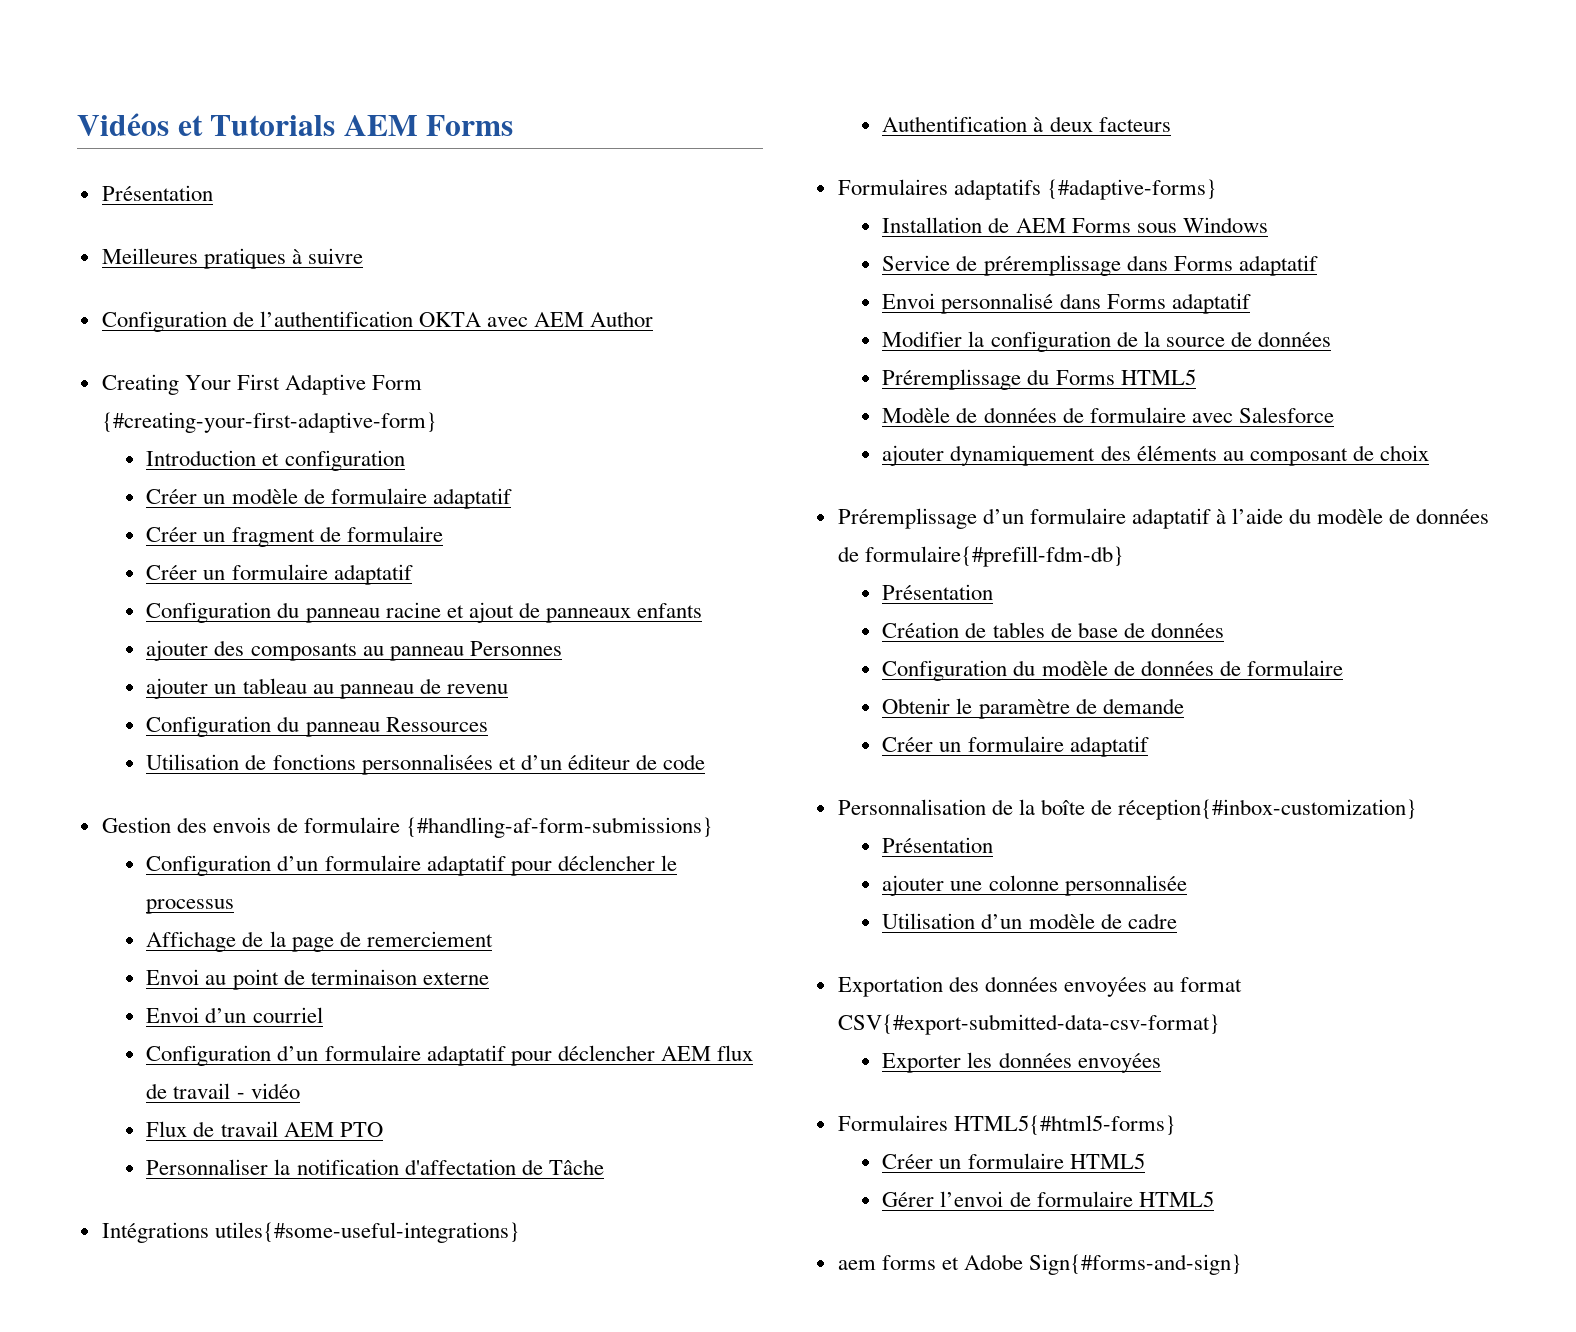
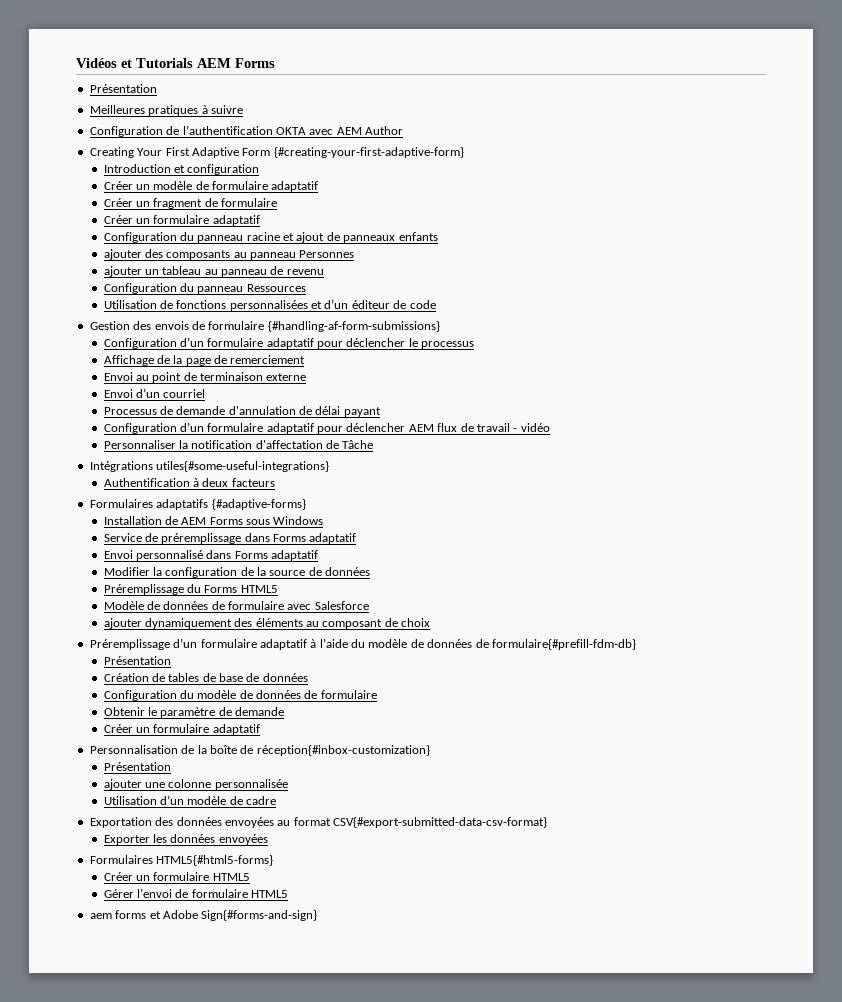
+ Processus de demande d'annulation de délai payant
- Flux de travail AEM PTO

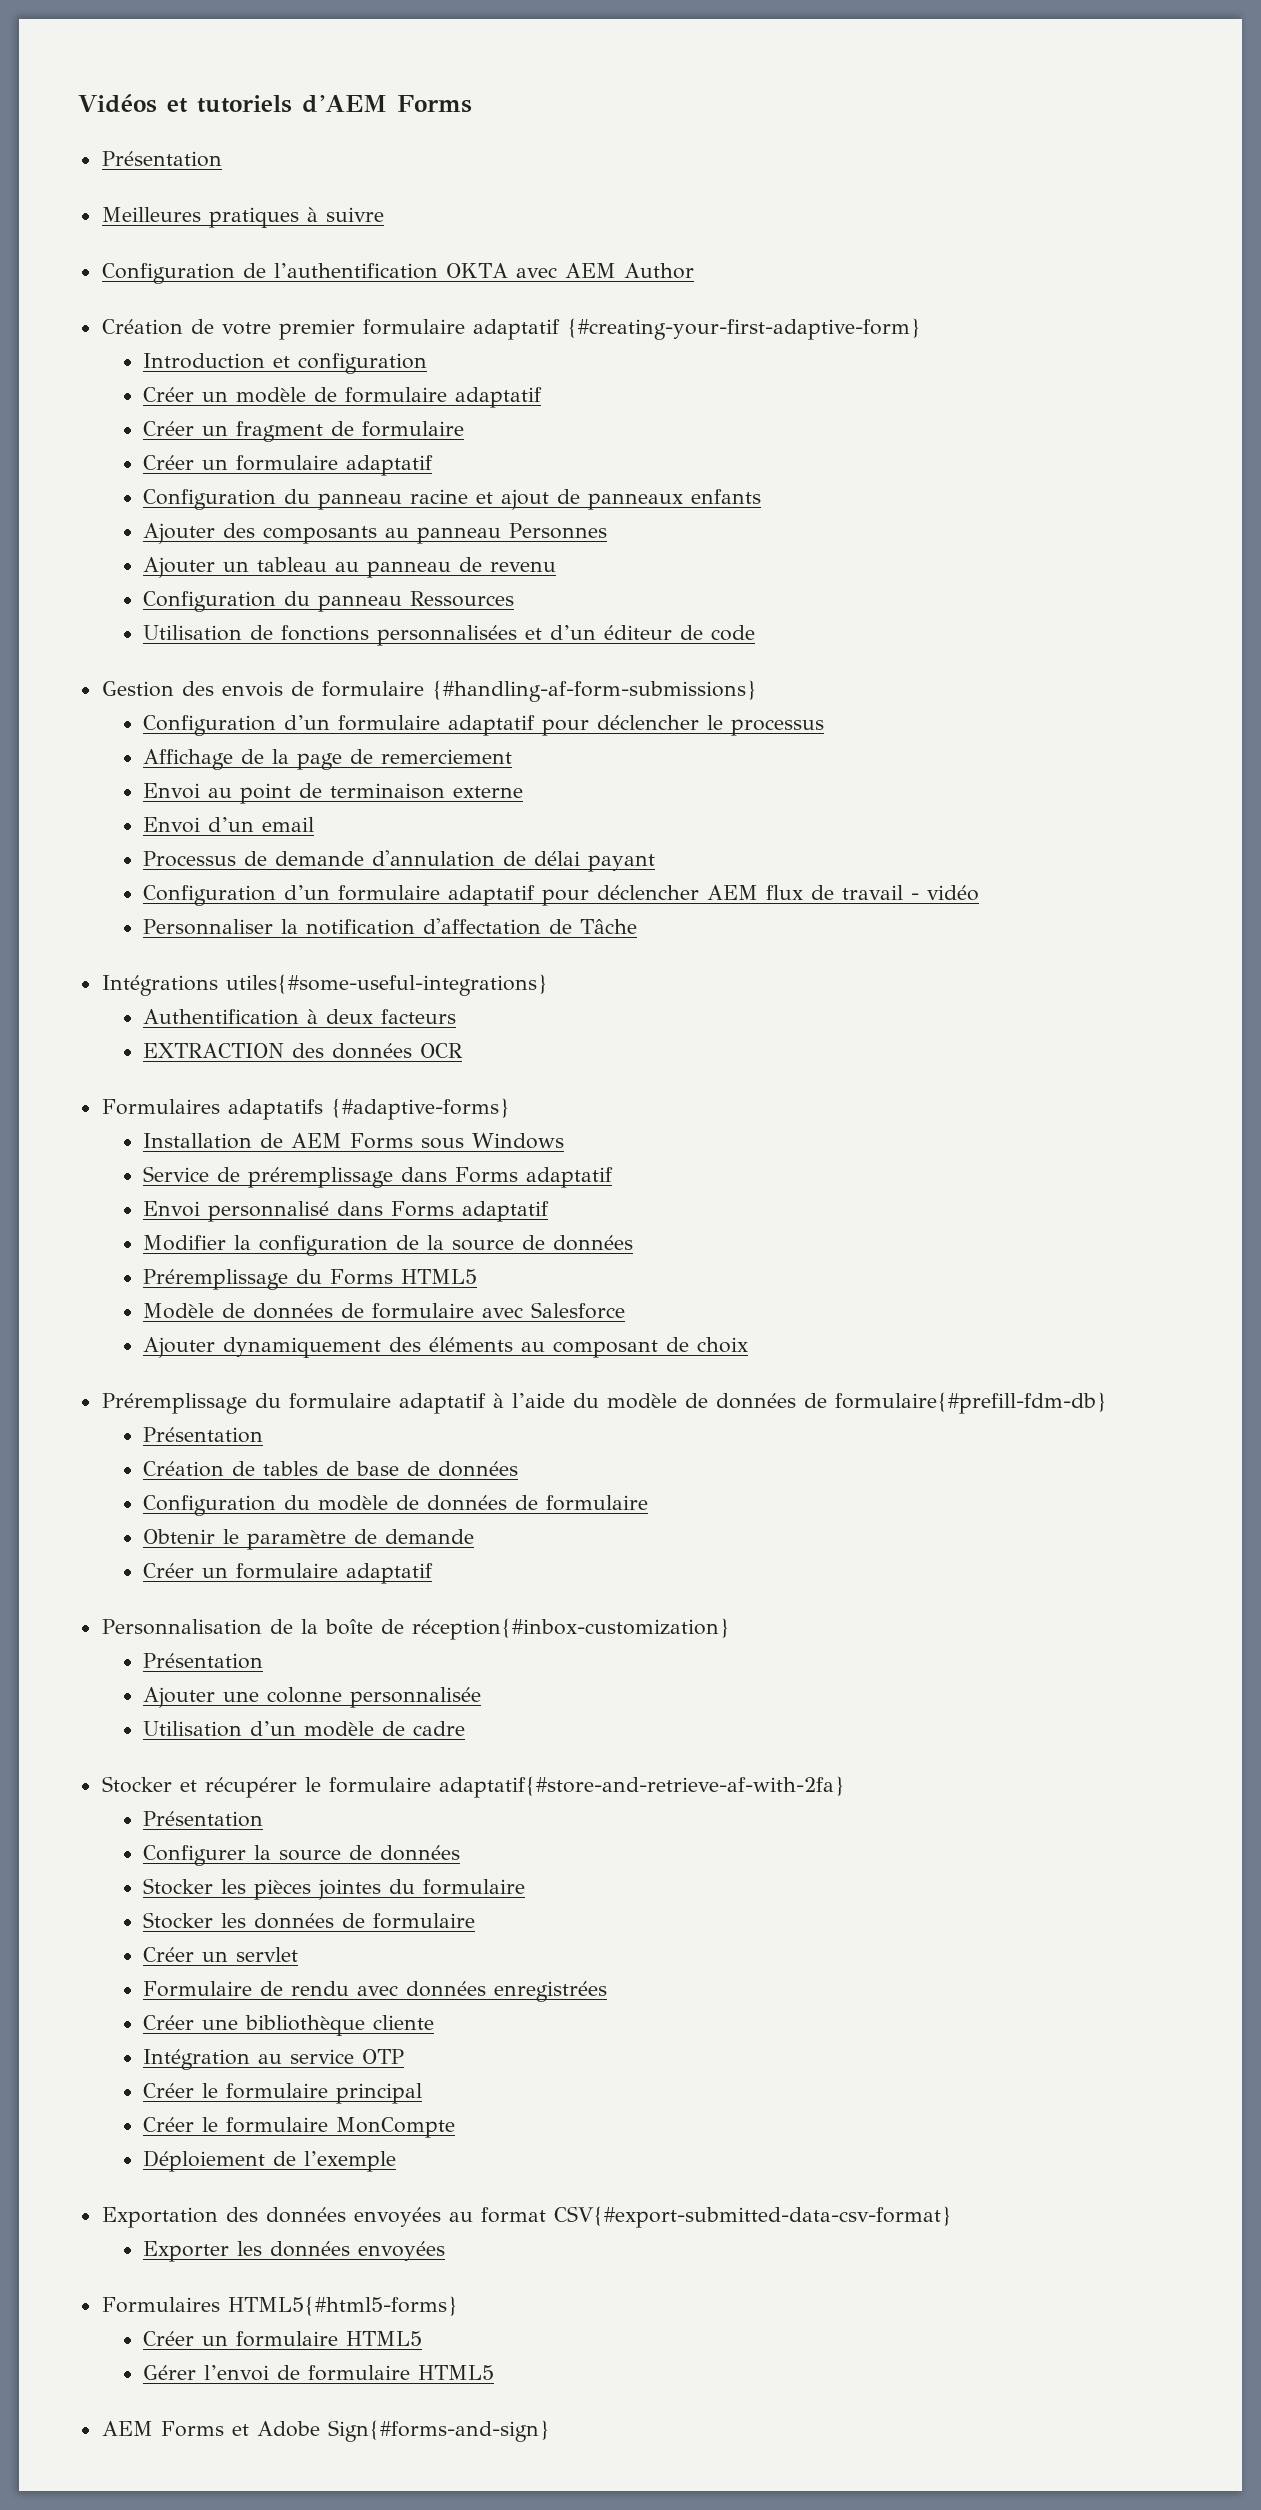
- Vidéos et Tutorials AEM Forms
+ Vidéos et tutoriels d’AEM Forms
- Creating Your First Adaptive Form {#creating-your-first-adaptive-form}
+ Création de votre premier formulaire adaptatif {#creating-your-first-adaptive-form}
- ajouter des composants au panneau Personnes
+ Ajouter des composants au panneau Personnes
- ajouter un tableau au panneau de revenu
+ Ajouter un tableau au panneau de revenu
- Envoi d’un courriel
+ Envoi d’un email
+ EXTRACTION des données OCR
- ajouter dynamiquement des éléments au composant de choix
+ Ajouter dynamiquement des éléments au composant de choix
- Préremplissage d’un formulaire adaptatif à l’aide du modèle de données de formulaire{#prefill-fdm-db}
+ Préremplissage du formulaire adaptatif à l’aide du modèle de données de formulaire{#prefill-fdm-db}
- ajouter une colonne personnalisée
+ Ajouter une colonne personnalisée
+ Stocker et récupérer le formulaire adaptatif{#store-and-retrieve-af-with-2fa}
+ Présentation
+ Configurer la source de données
+ Stocker les pièces jointes du formulaire
+ Stocker les données de formulaire
+ Créer un servlet
+ Formulaire de rendu avec données enregistrées
+ Créer une bibliothèque cliente
+ Intégration au service OTP
+ Créer le formulaire principal
+ Créer le formulaire MonCompte
+ Déploiement de l’exemple
- aem forms et Adobe Sign{#forms-and-sign}
+ AEM Forms et Adobe Sign{#forms-and-sign}

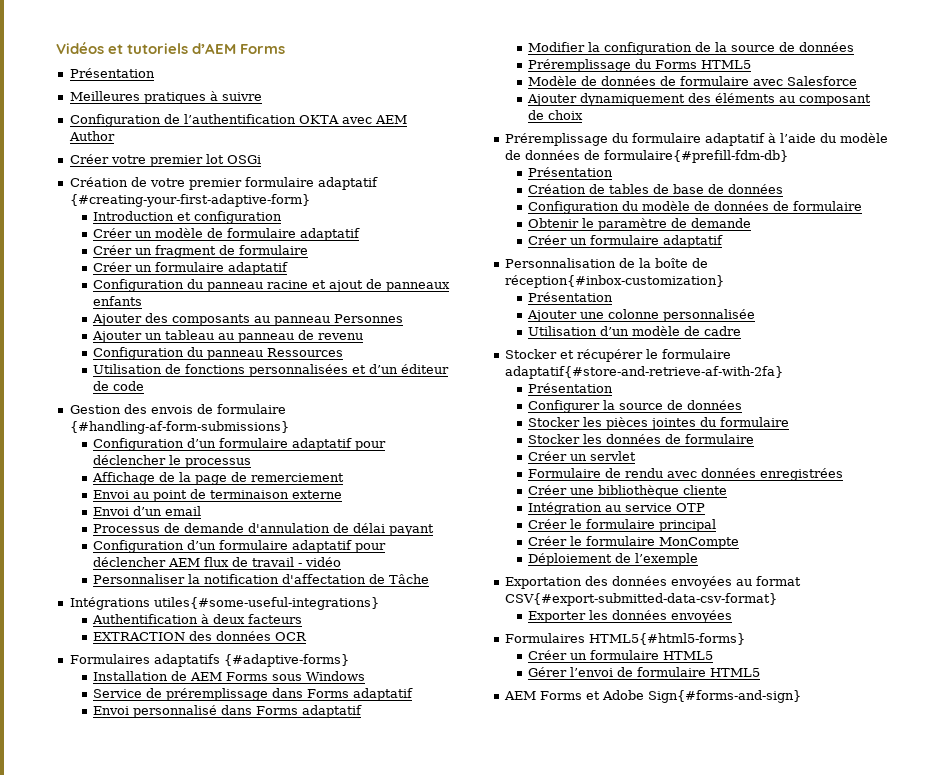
+ Créer votre premier lot OSGi

